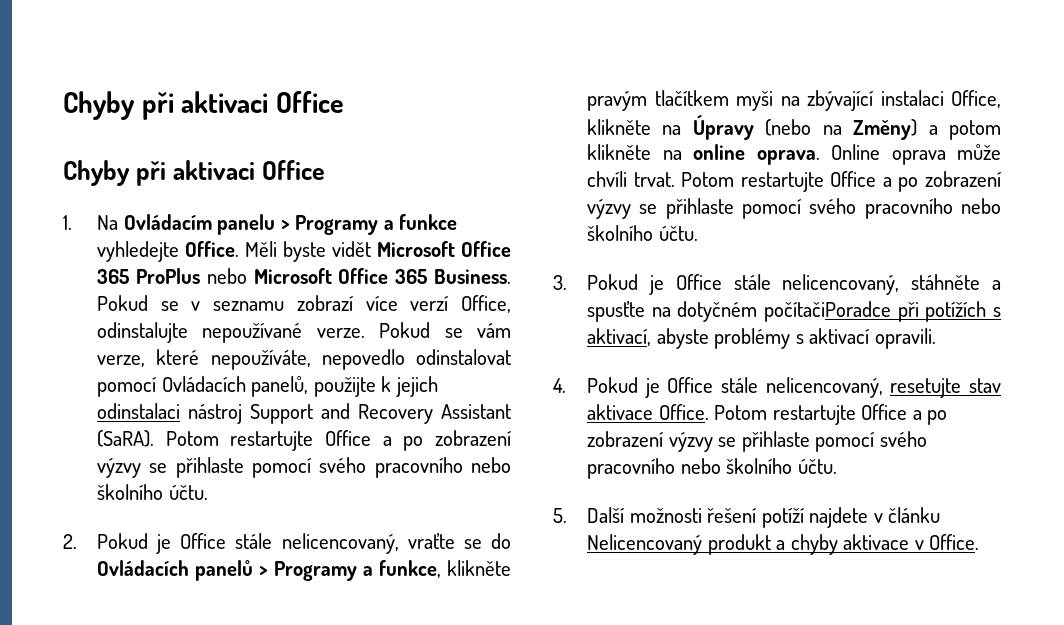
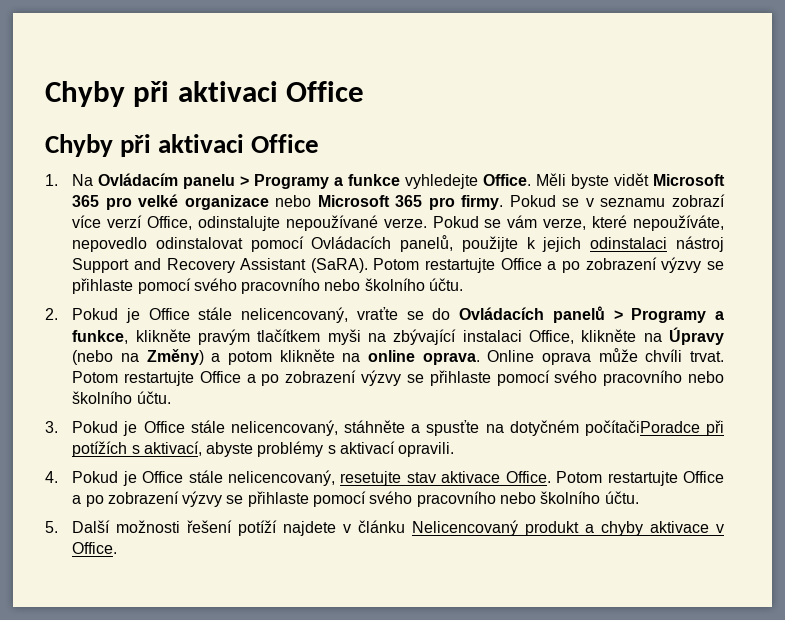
- Měli byste vidět Microsoft Office 365 ProPlus nebo Microsoft Office 365 Business.
+ Měli byste vidět Microsoft 365 pro velké organizace nebo Microsoft 365 pro firmy.

